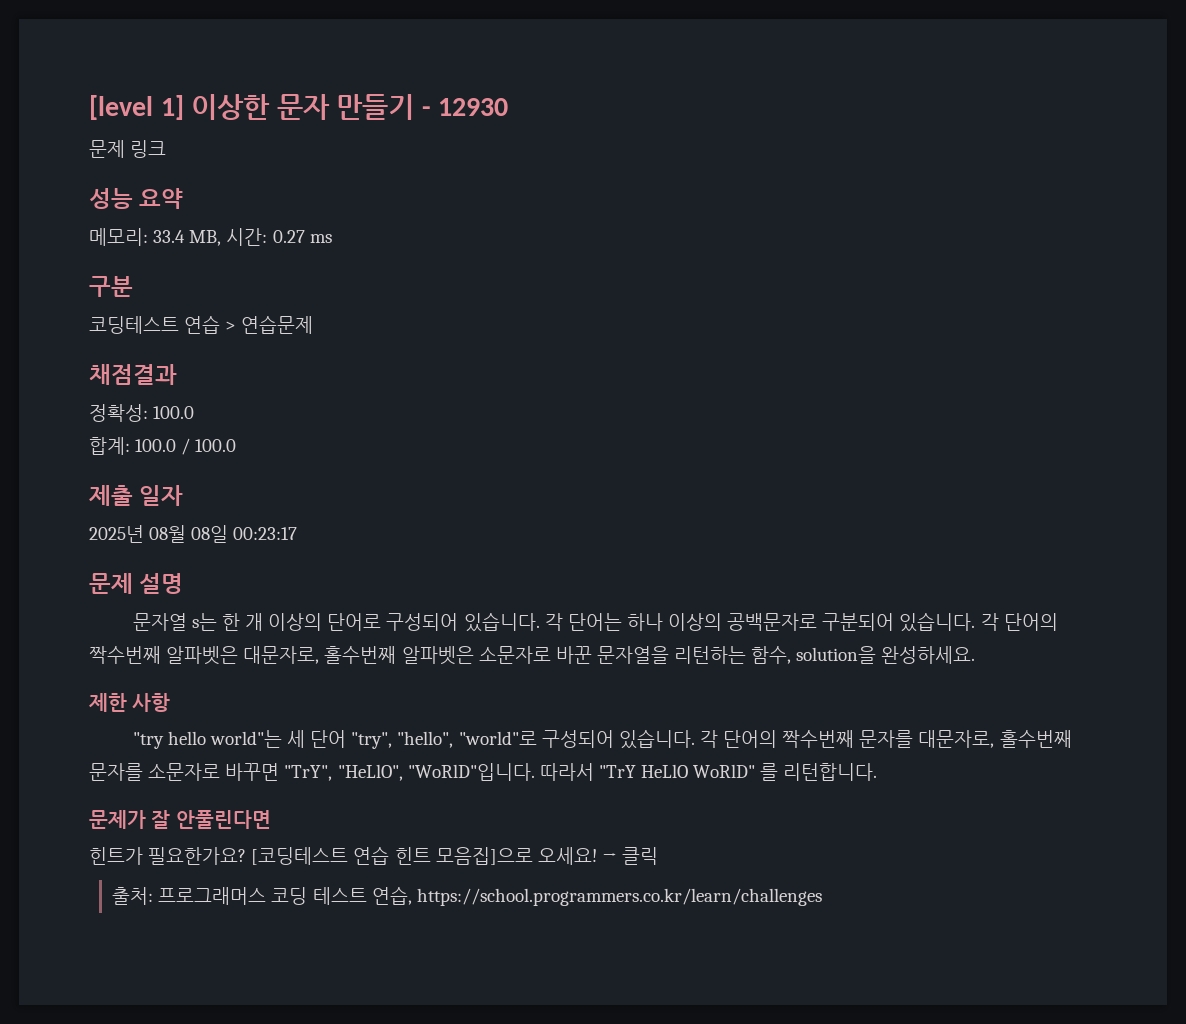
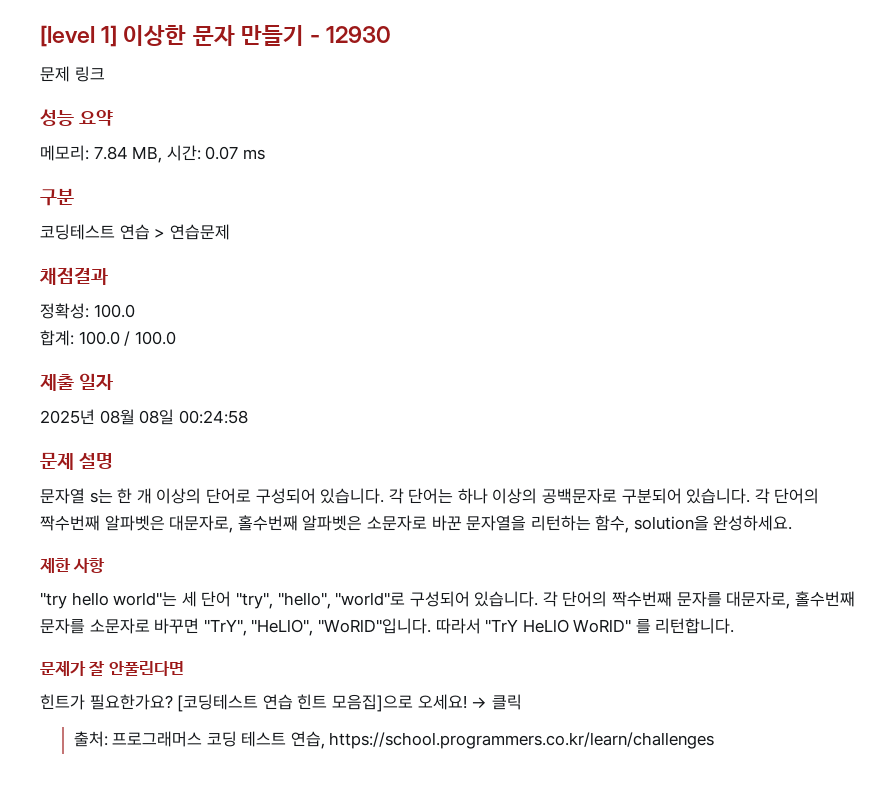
- 메모리: 33.4 MB, 시간: 0.27 ms
+ 메모리: 7.84 MB, 시간: 0.07 ms
- 2025년 08월 08일 00:23:17
+ 2025년 08월 08일 00:24:58

